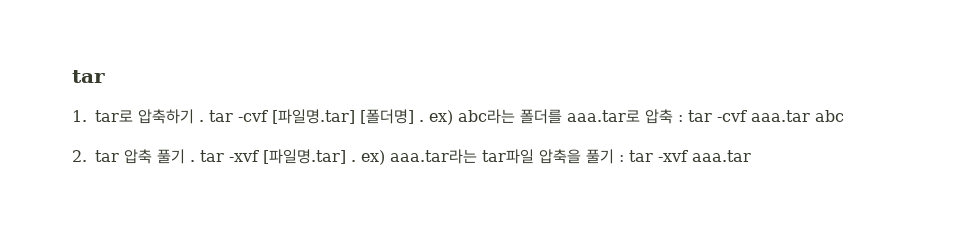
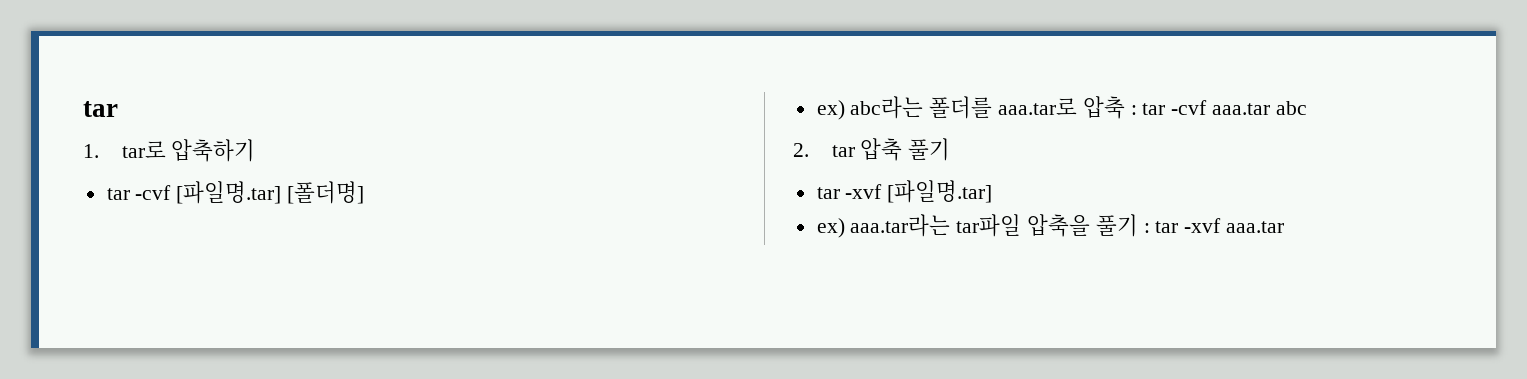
- 1. tar로 압축하기 . tar -cvf [파일명.tar] [폴더명] . ex) abc라는 폴더를 aaa.tar로 압축 : tar -cvf aaa.tar abc
+ 1. tar로 압축하기
+ tar -cvf [파일명.tar] [폴더명]
+ ex) abc라는 폴더를 aaa.tar로 압축 : tar -cvf aaa.tar abc
- 2. tar 압축 풀기 . tar -xvf [파일명.tar] . ex) aaa.tar라는 tar파일 압축을 풀기 : tar -xvf aaa.tar
+ 2. tar 압축 풀기
+ tar -xvf [파일명.tar]
+ ex) aaa.tar라는 tar파일 압축을 풀기 : tar -xvf aaa.tar

